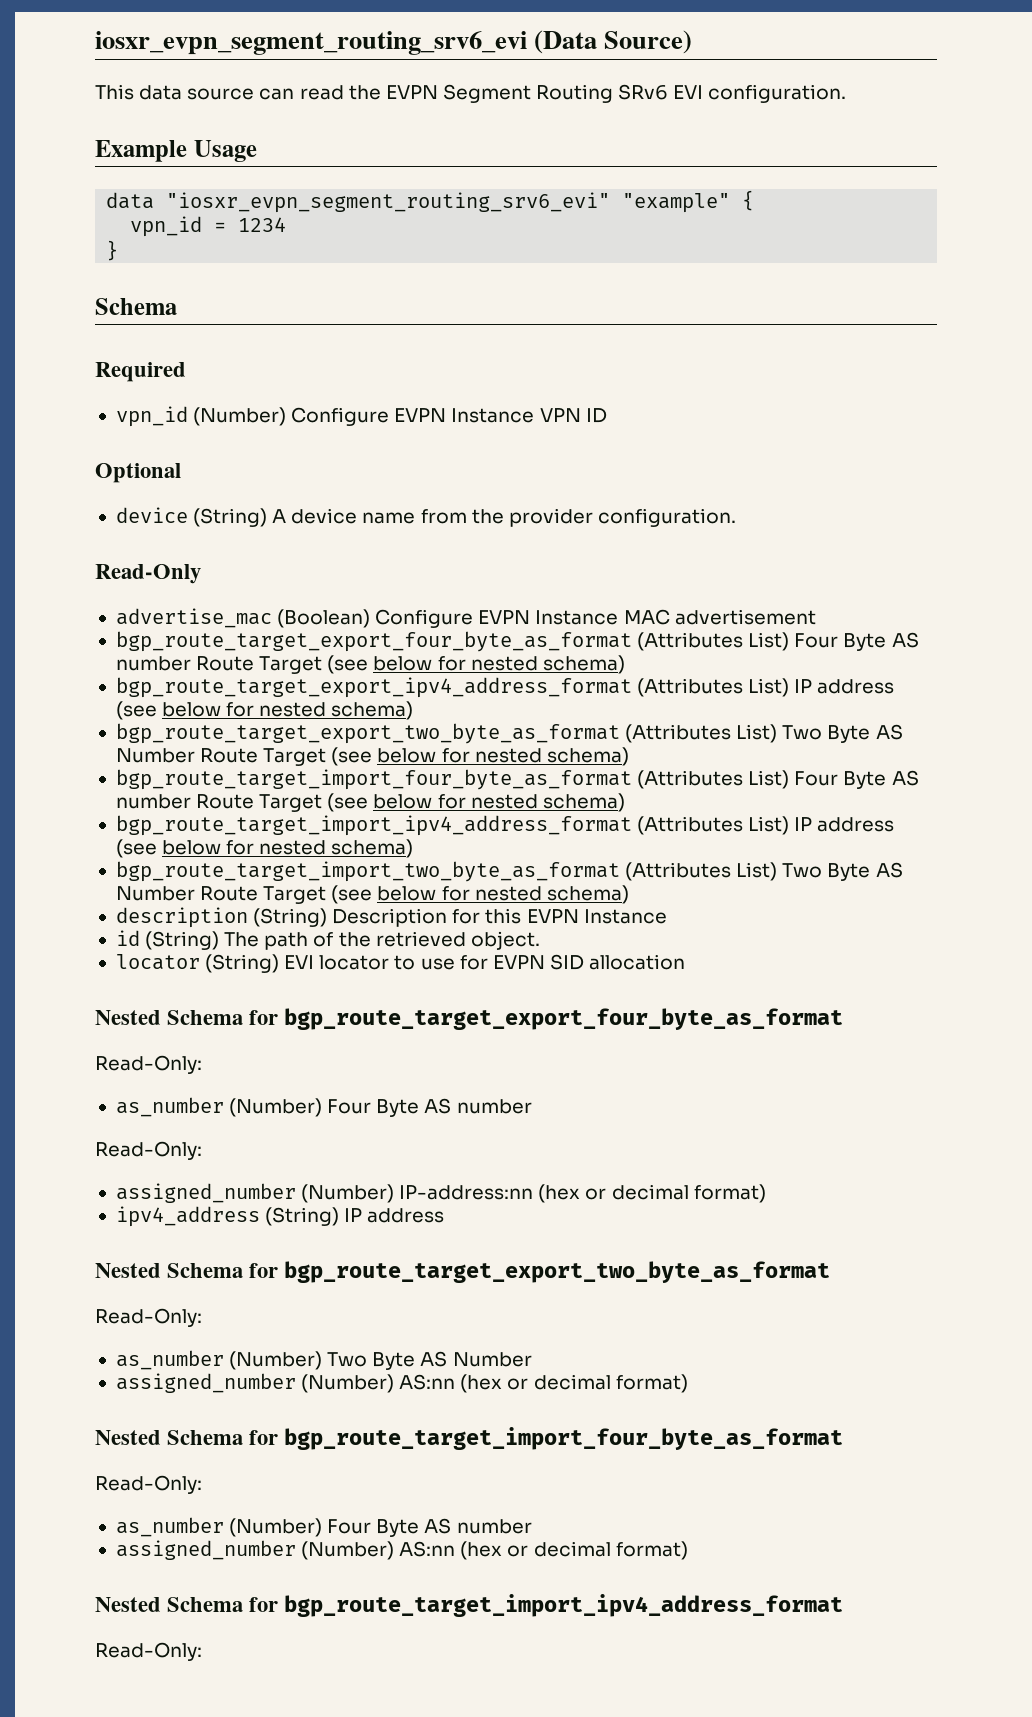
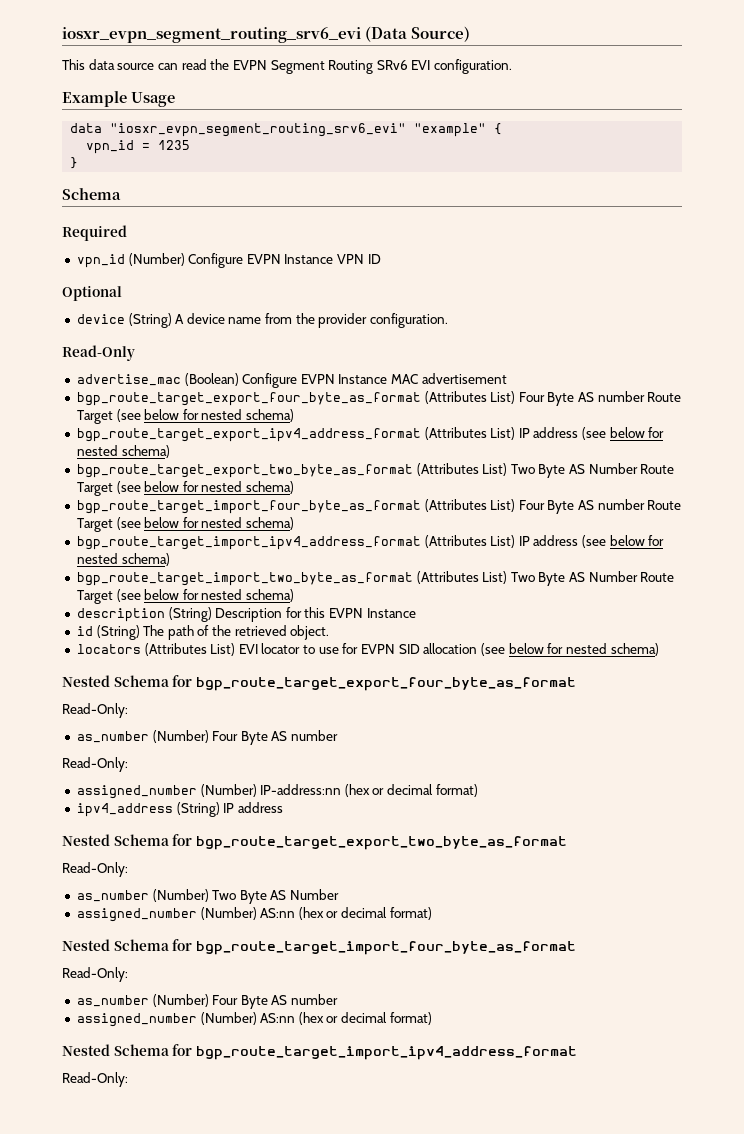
- vpn_id = 1234
+ vpn_id = 1235
- locator (String) EVI locator to use for EVPN SID allocation
+ locators (Attributes List) EVI locator to use for EVPN SID allocation (see below for nested schema)

